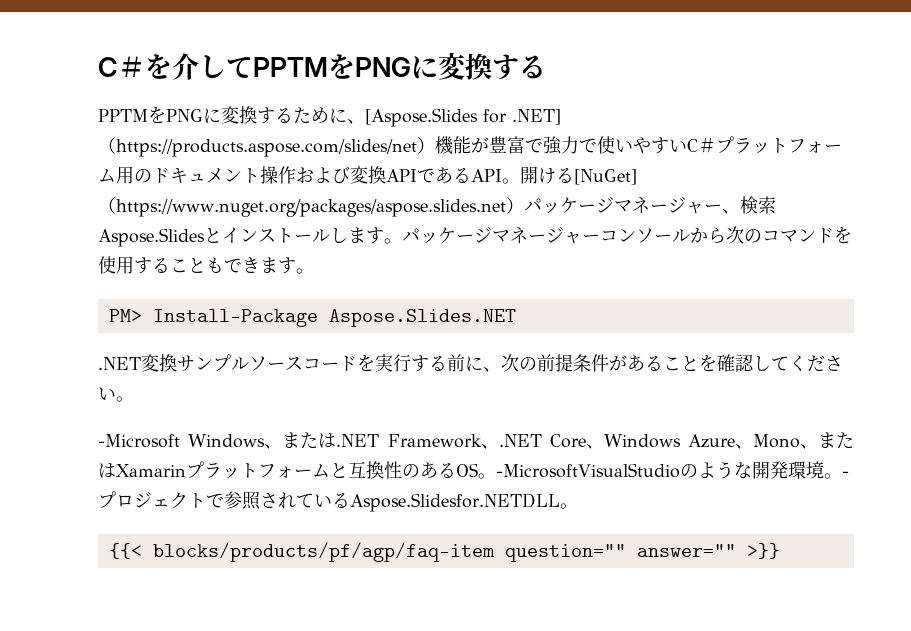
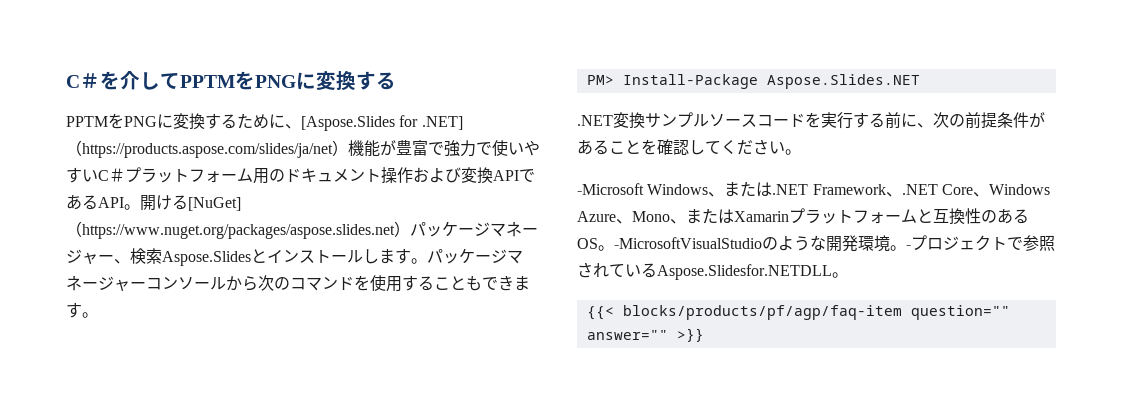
- PPTMをPNGに変換するために、[Aspose.Slides for .NET]（https://products.aspose.com/slides/net）機能が豊富で強力で使いやすいC＃プラットフォーム用のドキュメント操作および変換APIであるAPI。
+ PPTMをPNGに変換するために、[Aspose.Slides for .NET]（https://products.aspose.com/slides/ja/net）機能が豊富で強力で使いやすいC＃プラットフォーム用のドキュメント操作および変換APIであるAPI。

